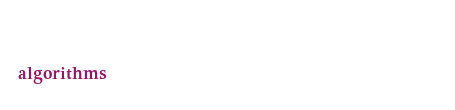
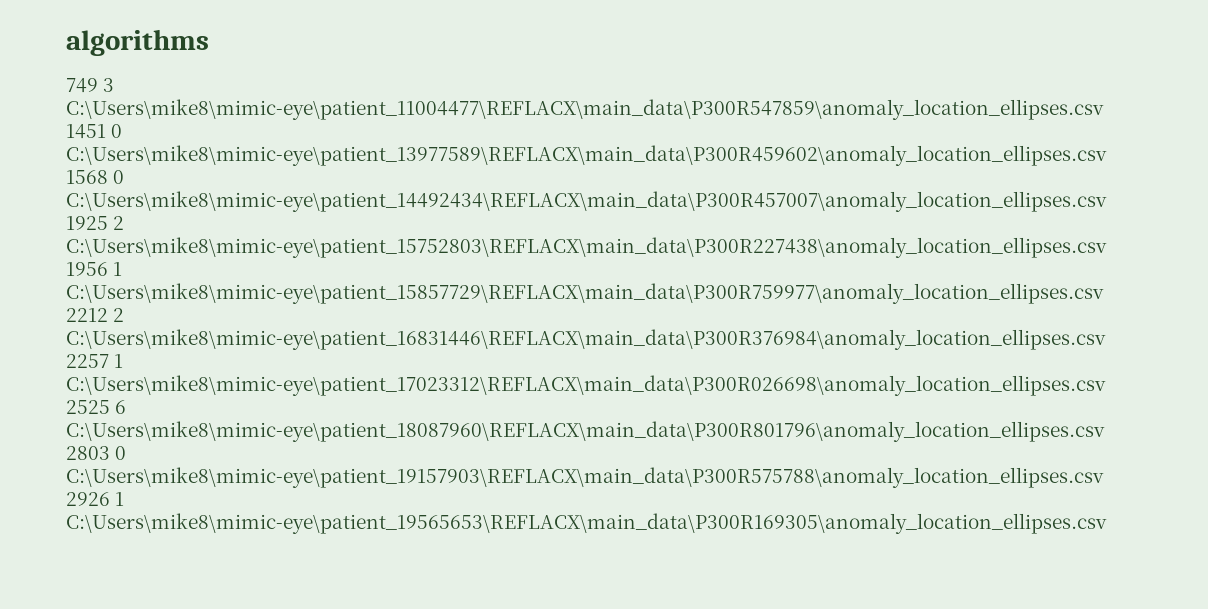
+ 749 3 C:\Users\mike8\mimic-eye\patient_11004477\REFLACX\main_data\P300R547859\anomaly_location_ellipses.csv 1451 0 C:\Users\mike8\mimic-eye\patient_13977589\REFLACX\main_data\P300R459602\anomaly_location_ellipses.csv 1568 0 C:\Users\mike8\mimic-eye\patient_14492434\REFLACX\main_data\P300R457007\anomaly_location_ellipses.csv 1925 2 C:\Users\mike8\mimic-eye\patient_15752803\REFLACX\main_data\P300R227438\anomaly_location_ellipses.csv 1956 1 C:\Users\mike8\mimic-eye\patient_15857729\REFLACX\main_data\P300R759977\anomaly_location_ellipses.csv 2212 2 C:\Users\mike8\mimic-eye\patient_16831446\REFLACX\main_data\P300R376984\anomaly_location_ellipses.csv 2257 1 C:\Users\mike8\mimic-eye\patient_17023312\REFLACX\main_data\P300R026698\anomaly_location_ellipses.csv 2525 6 C:\Users\mike8\mimic-eye\patient_18087960\REFLACX\main_data\P300R801796\anomaly_location_ellipses.csv 2803 0 C:\Users\mike8\mimic-eye\patient_19157903\REFLACX\main_data\P300R575788\anomaly_location_ellipses.csv 2926 1 C:\Users\mike8\mimic-eye\patient_19565653\REFLACX\main_data\P300R169305\anomaly_location_ellipses.csv

